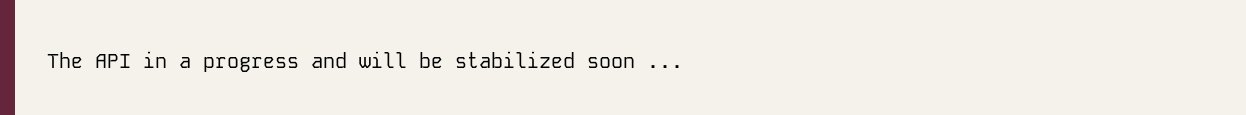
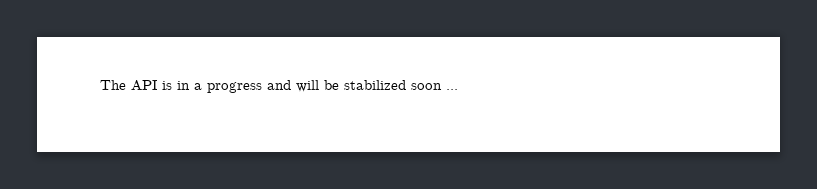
- The API in a progress and will be stabilized soon ...
+ The API is in a progress and will be stabilized soon ...

